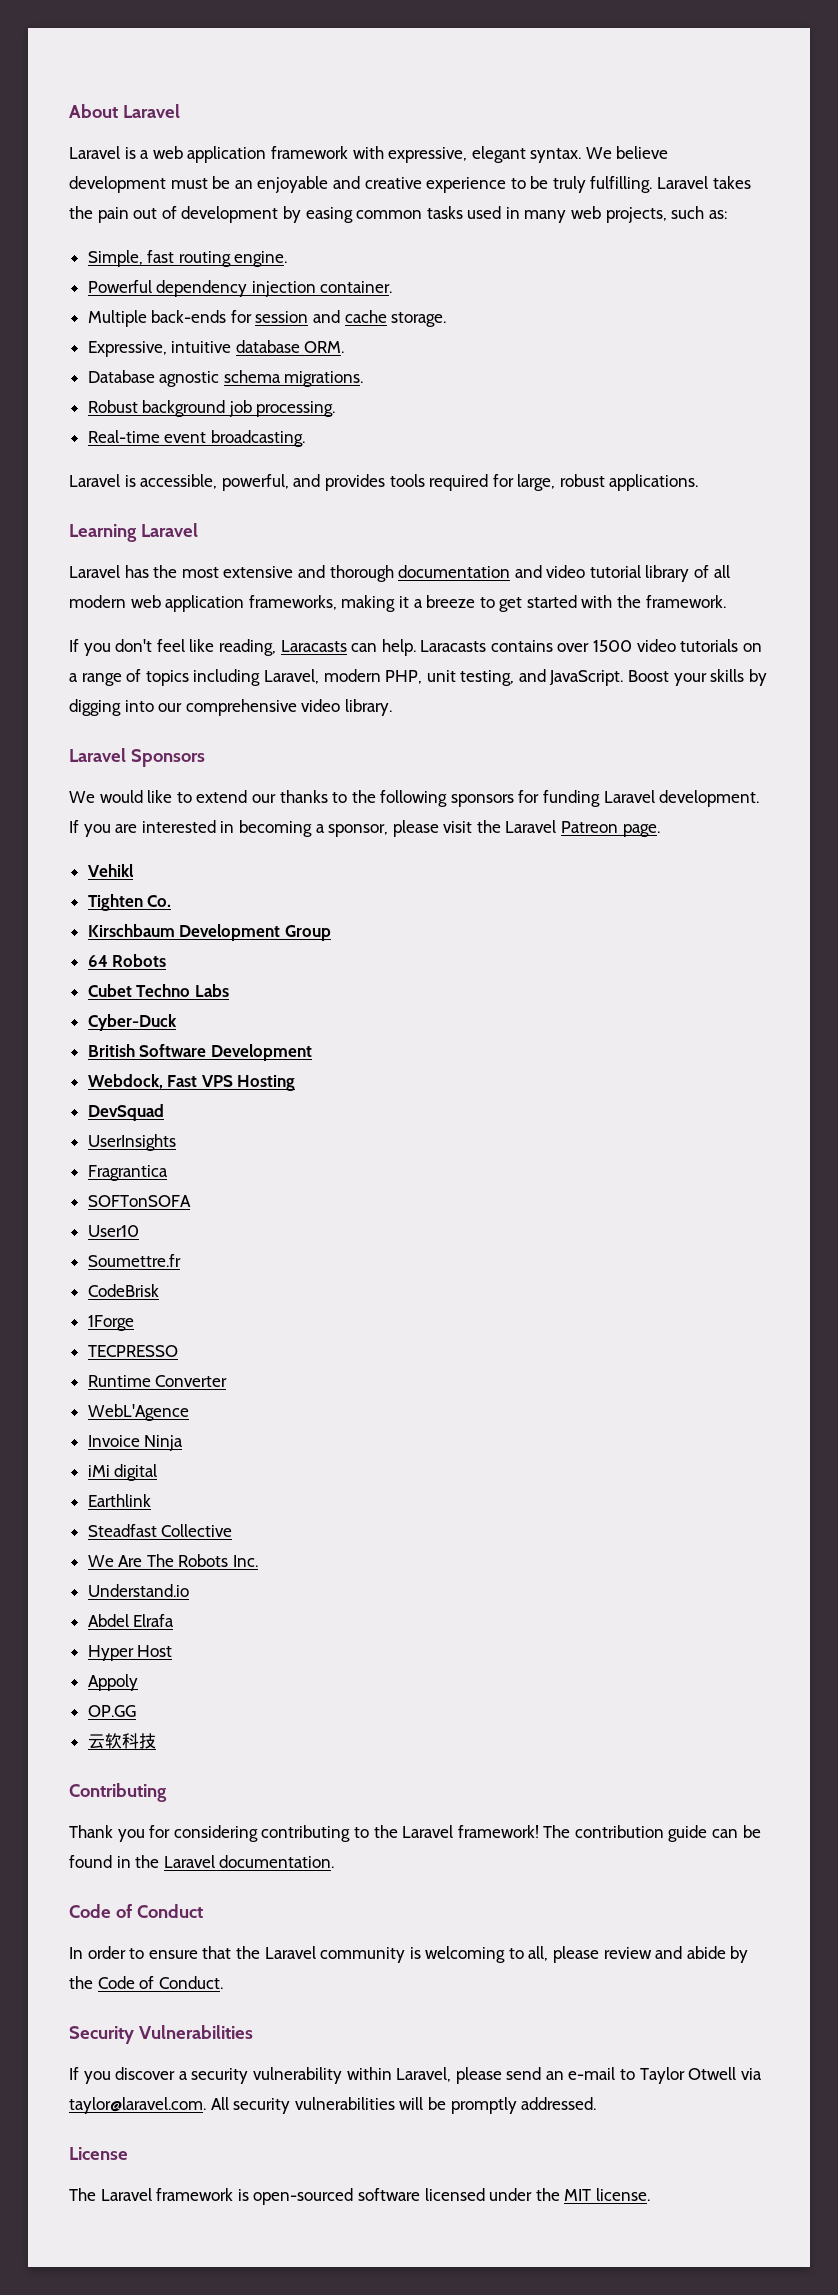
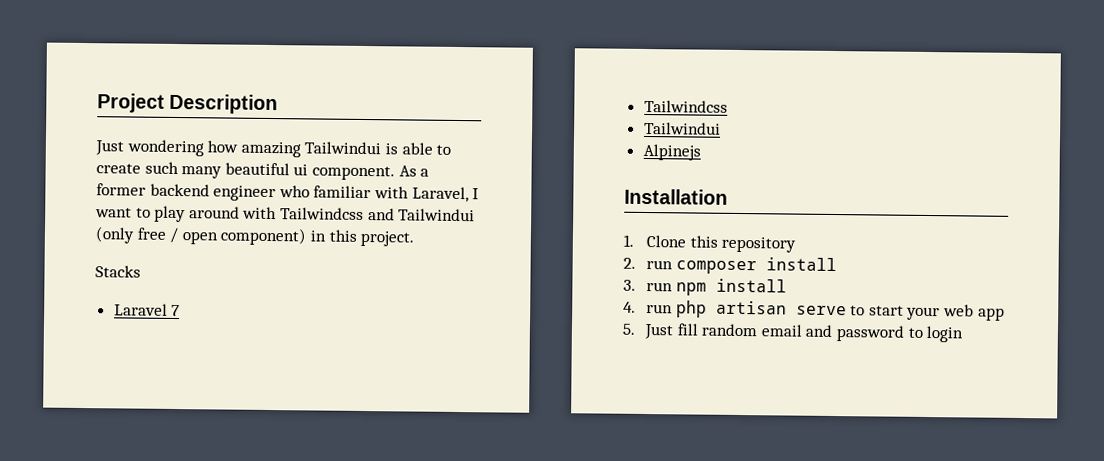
- About Laravel
- Laravel is a web application framework with expressive, elegant syntax. We believe development must be an enjoyable and creative experience to be truly fulfilling. Laravel takes the pain out of development by easing common tasks used in many web projects, such as:
- Simple, fast routing engine.
- Powerful dependency injection container.
- Multiple back-ends for session and cache storage.
- Expressive, intuitive database ORM.
- Database agnostic schema migrations.
- Robust background job processing.
- Real-time event broadcasting.
- Laravel is accessible, powerful, and provides tools required for large, robust applications.
- Learning Laravel
- Laravel has the most extensive and thorough documentation and video tutorial library of all modern web application frameworks, making it a breeze to get started with the framework.
- If you don't feel like reading, Laracasts can help. Laracasts contains over 1500 video tutorials on a range of topics including Laravel, modern PHP, unit testing, and JavaScript. Boost your skills by digging into our comprehensive video library.
- Laravel Sponsors
- We would like to extend our thanks to the following sponsors for funding Laravel development. If you are interested in becoming a sponsor, please visit the Laravel Patreon page.
- Vehikl
- Tighten Co.
- Kirschbaum Development Group
- 64 Robots
- Cubet Techno Labs
- Cyber-Duck
- British Software Development
- Webdock, Fast VPS Hosting
- DevSquad
- UserInsights
- Fragrantica
- SOFTonSOFA
- User10
- Soumettre.fr
- CodeBrisk
- 1Forge
- TECPRESSO
- Runtime Converter
- WebL'Agence
- Invoice Ninja
- iMi digital
- Earthlink
- Steadfast Collective
- We Are The Robots Inc.
- Understand.io
- Abdel Elrafa
- Hyper Host
- Appoly
- OP.GG
- 云软科技
- Contributing
- Thank you for considering contributing to the Laravel framework! The contribution guide can be found in the Laravel documentation.
- Code of Conduct
- In order to ensure that the Laravel community is welcoming to all, please review and abide by the Code of Conduct.
- Security Vulnerabilities
- If you discover a security vulnerability within Laravel, please send an e-mail to Taylor Otwell via taylor@laravel.com. All security vulnerabilities will be promptly addressed.
- License
- The Laravel framework is open-sourced software licensed under the MIT license.
+ Project Description
+ Just wondering how amazing Tailwindui is able to create such many beautiful ui component. As a former backend engineer who familiar with Laravel, I want to play around with Tailwindcss and Tailwindui (only free / open component) in this project.
+ Stacks
+ Laravel 7
+ Tailwindcss
+ Tailwindui
+ Alpinejs
+ Installation
+ 1. Clone this repository
+ 2. run composer install
+ 3. run npm install
+ 4. run php artisan serve to start your web app
+ 5. Just fill random email and password to login

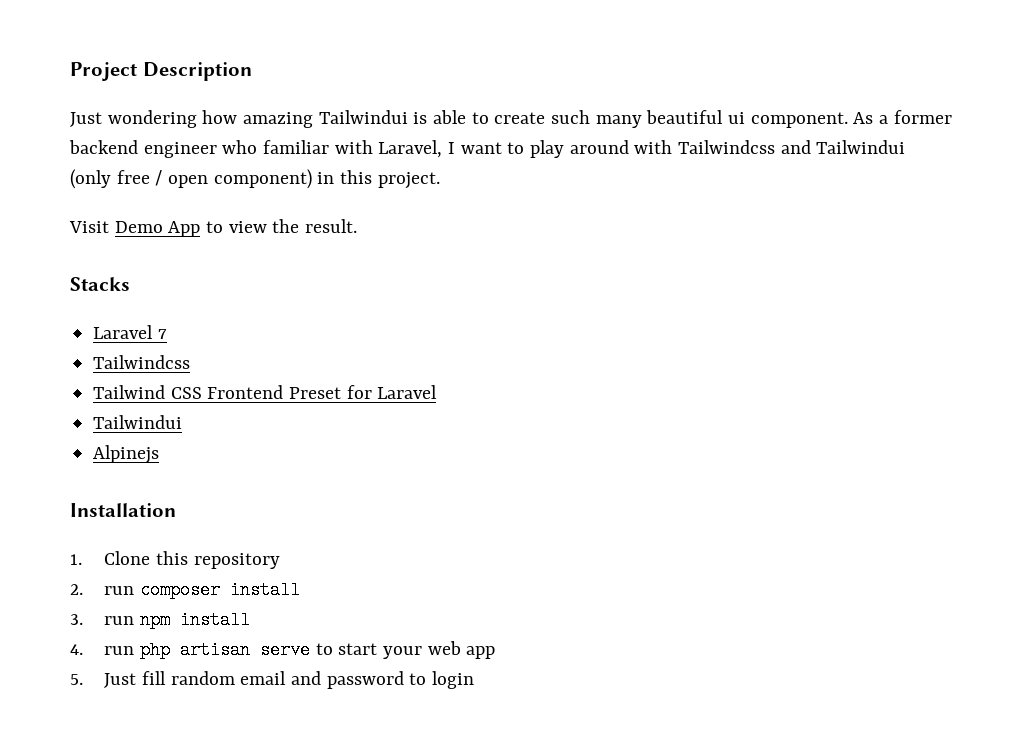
+ Visit Demo App to view the result.
  Stacks
  Laravel 7
  Tailwindcss
+ Tailwind CSS Frontend Preset for Laravel

